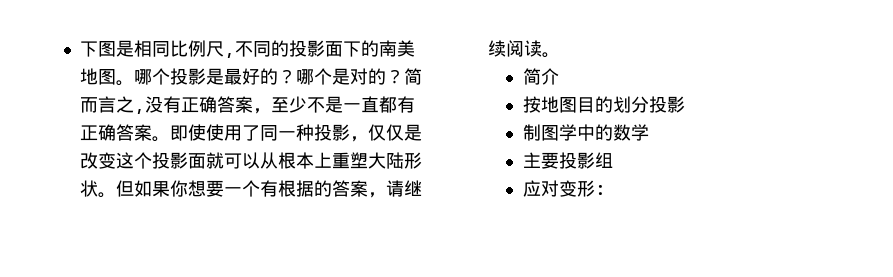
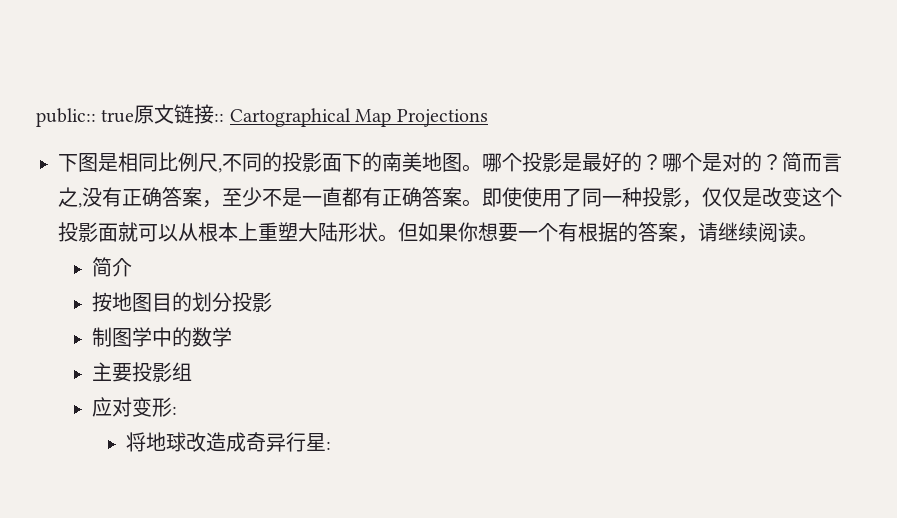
+ public:: true原文链接:: Cartographical Map Projections
+ 将地球改造成奇异行星:

